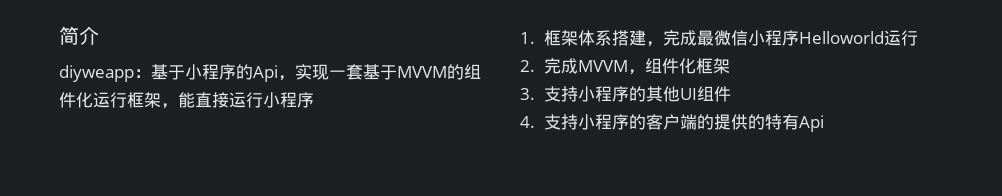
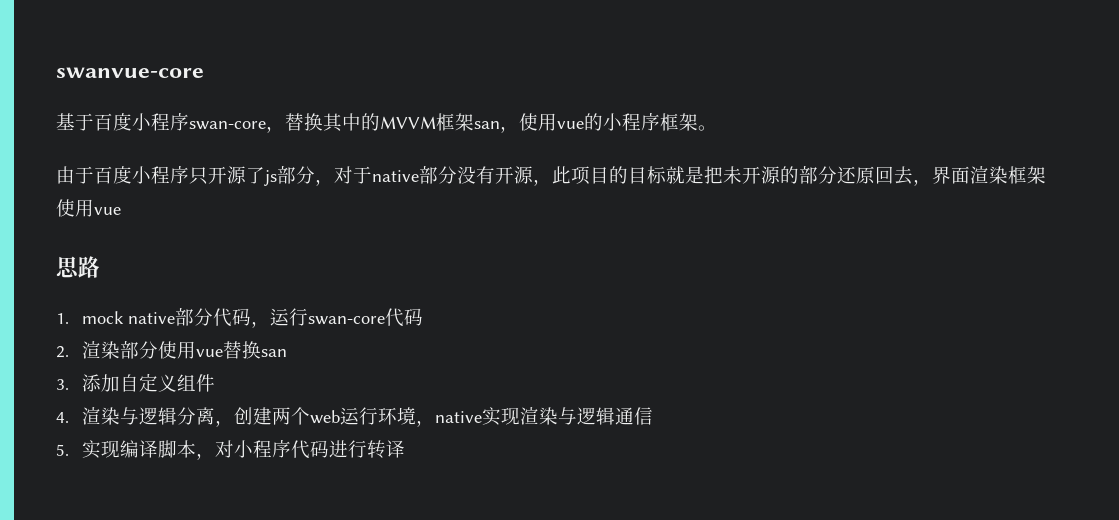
- 简介
- diyweapp：基于小程序的Api，实现一套基于MVVM的组件化运行框架，能直接运行小程序
- 1.框架体系搭建，完成最微信小程序Helloworld运行
+ swanvue-core
+ 基于百度小程序swan-core，替换其中的MVVM框架san，使用vue的小程序框架。
+ 由于百度小程序只开源了js部分，对于native部分没有开源，此项目的目标就是把未开源的部分还原回去，界面渲染框架使用vue
+ 思路
+ 1. mock native部分代码，运行swan-core代码
- 2.完成MVVM，组件化框架
- 3.支持小程序的其他UI组件
- 4.支持小程序的客户端的提供的特有Api
+ 2.渲染部分使用vue替换san
+ 3.添加自定义组件
+ 4.渲染与逻辑分离，创建两个web运行环境，native实现渲染与逻辑通信
+ 5.实现编译脚本，对小程序代码进行转译

